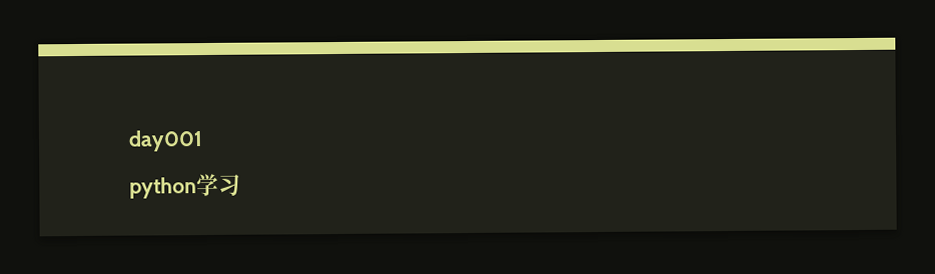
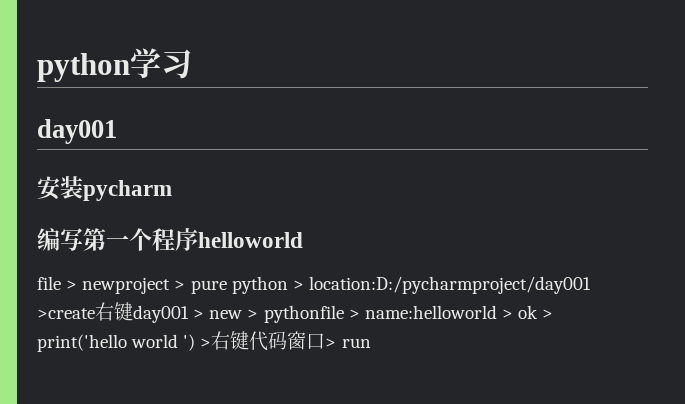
- day001
  python学习
+ day001
+ 安装pycharm
+ 编写第一个程序helloworld
+ file > newproject > pure python > location:D:/pycharmproject/day001 >create右键day001 > new > pythonfile > name:helloworld > ok > print('hello world ') >右键代码窗口> run

